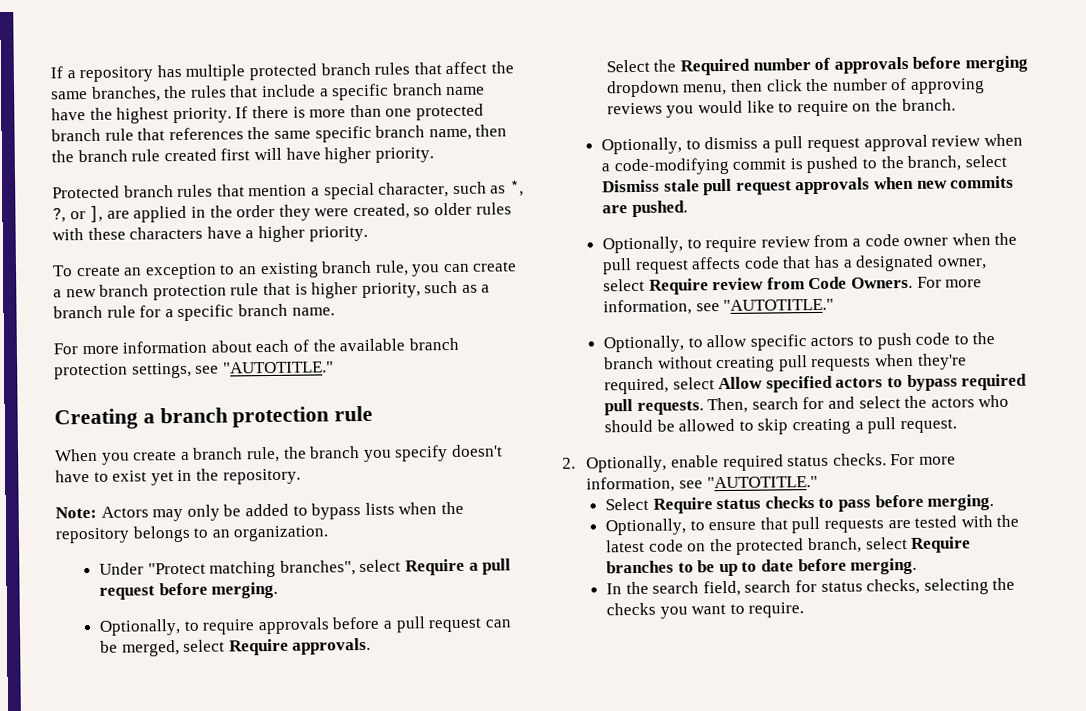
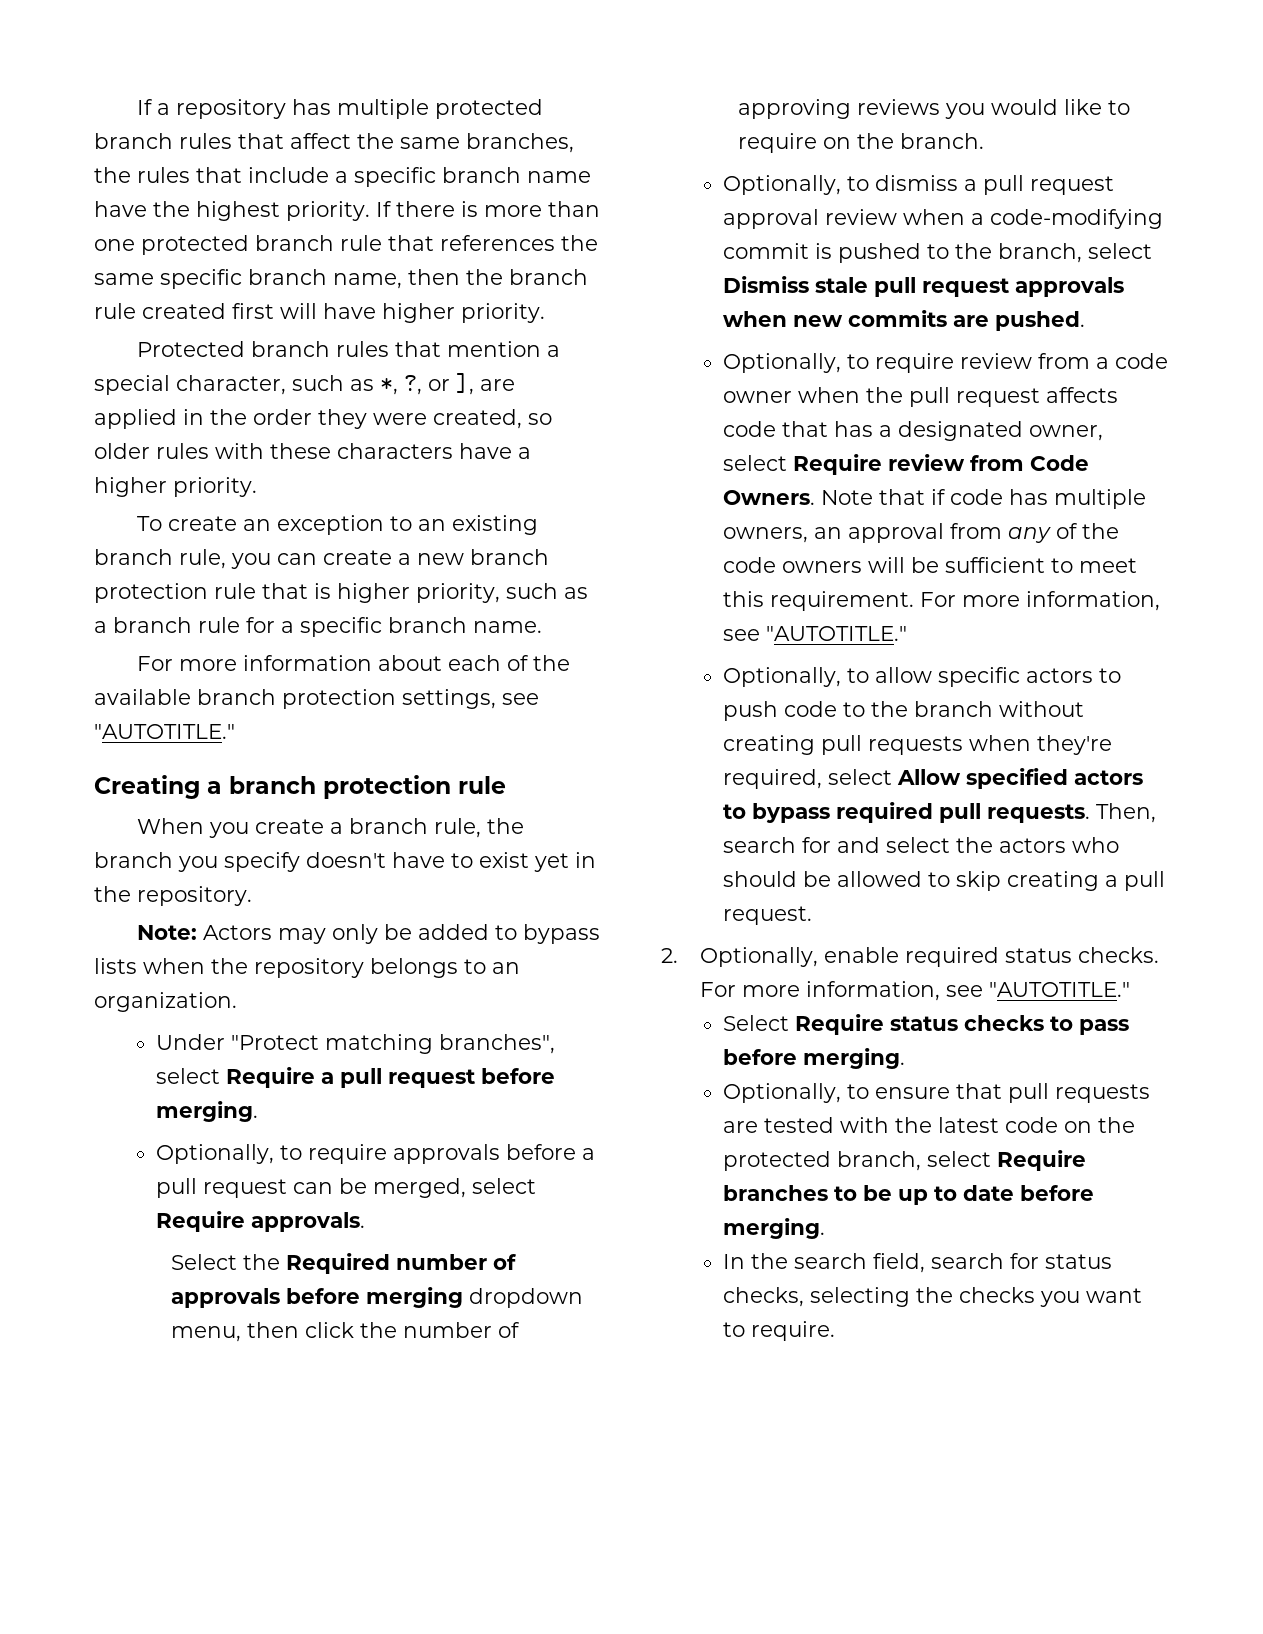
+ Note that if code has multiple owners, an approval from any of the code owners will be sufficient to meet this requirement.

